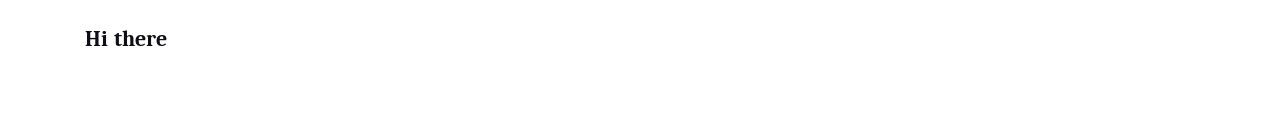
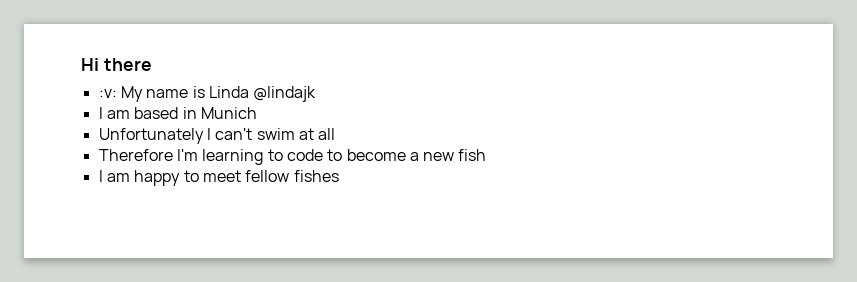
+ :v: My name is Linda @lindajk
+ I am based in Munich
+ Unfortunately I can't swim at all
+ Therefore I'm learning to code to become a new fish
+ I am happy to meet fellow fishes

